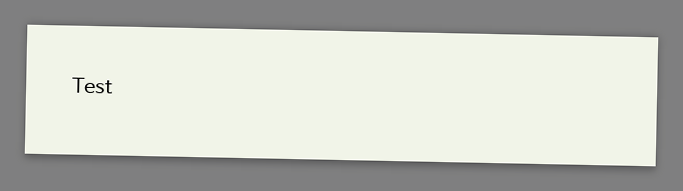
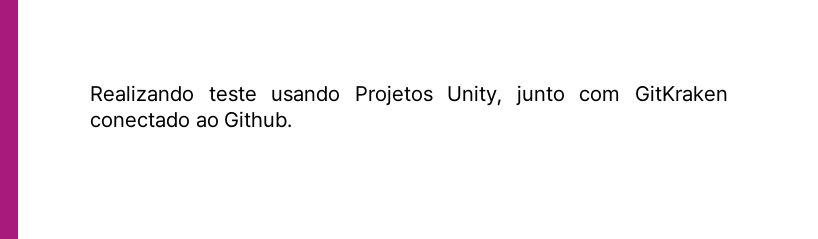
- Test
+ Realizando teste usando Projetos Unity, junto com GitKraken conectado ao Github.

